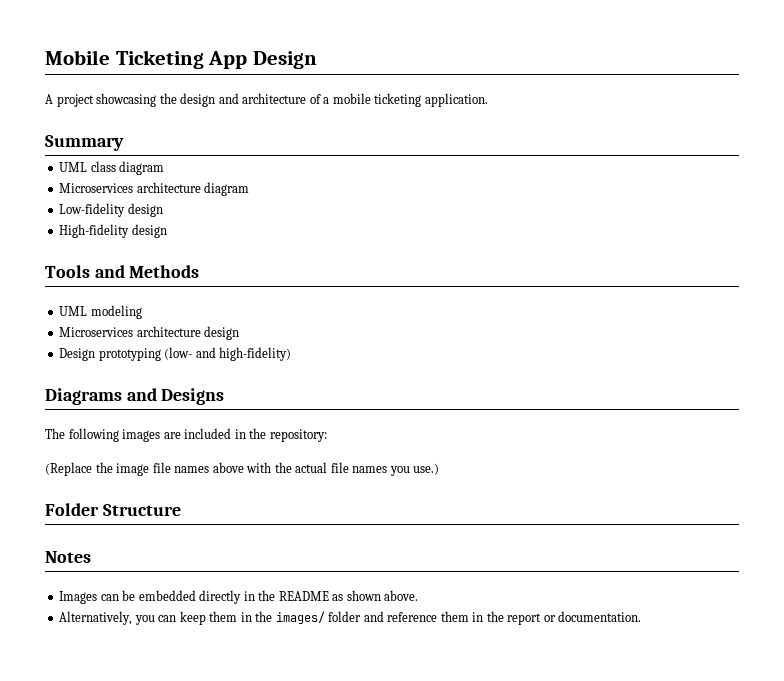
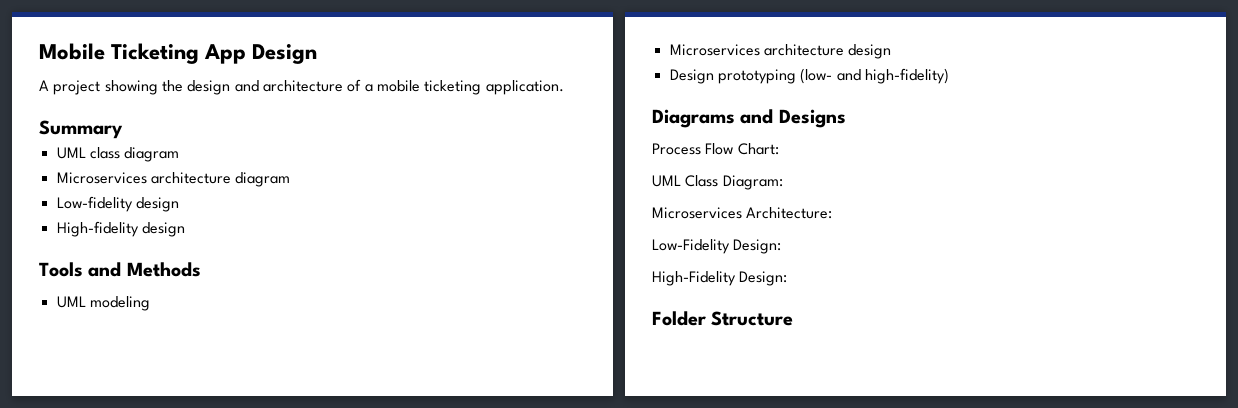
- A project showcasing the design and architecture of a mobile ticketing application.
+ A project showing the design and architecture of a mobile ticketing application.
- The following images are included in the repository:
- (Replace the image file names above with the actual file names you use.)
+ Process Flow Chart:
+ UML Class Diagram:
+ Microservices Architecture:
+ Low-Fidelity Design:
+ High-Fidelity Design:
  Folder Structure
- Notes
- Images can be embedded directly in the README as shown above.
- Alternatively, you can keep them in the images/ folder and reference them in the report or documentation.

